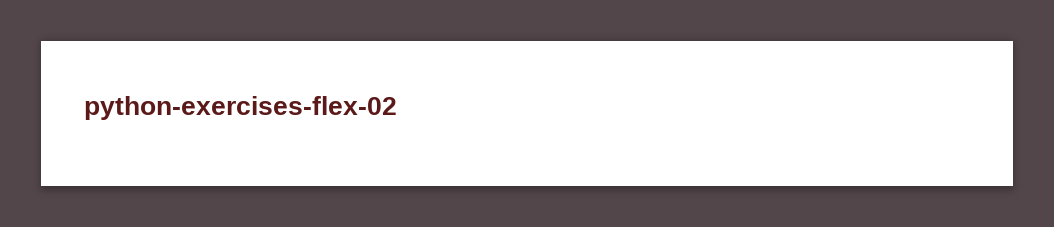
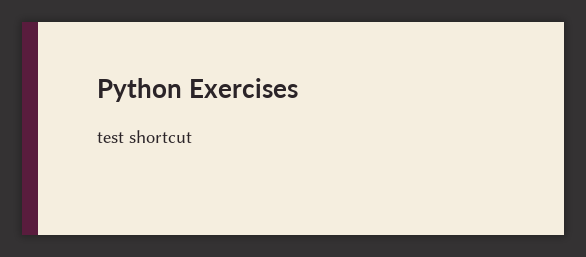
- python-exercises-flex-02
+ Python Exercises
+ test shortcut

